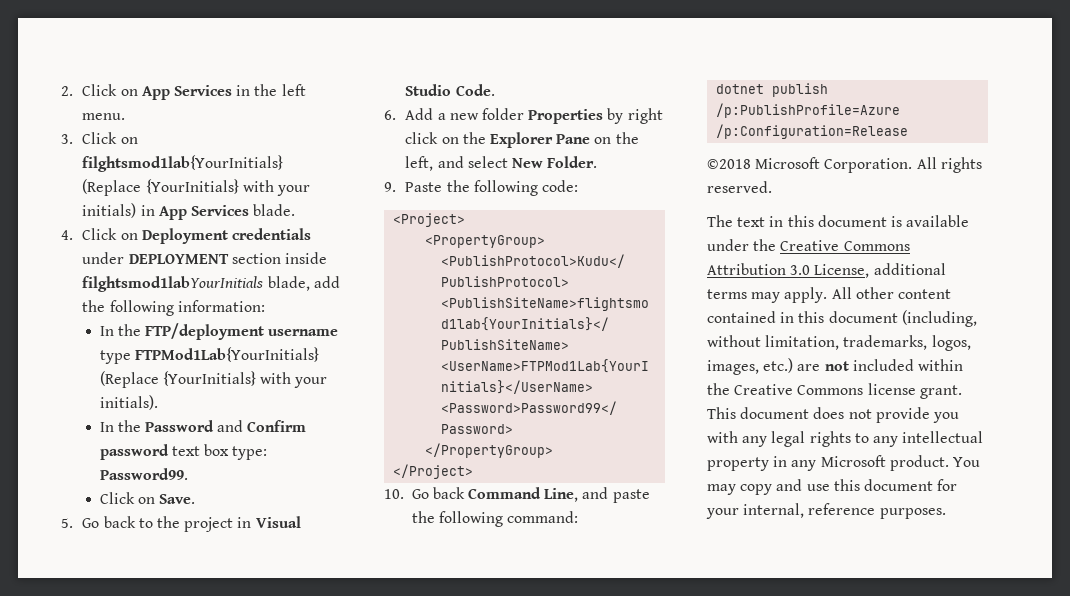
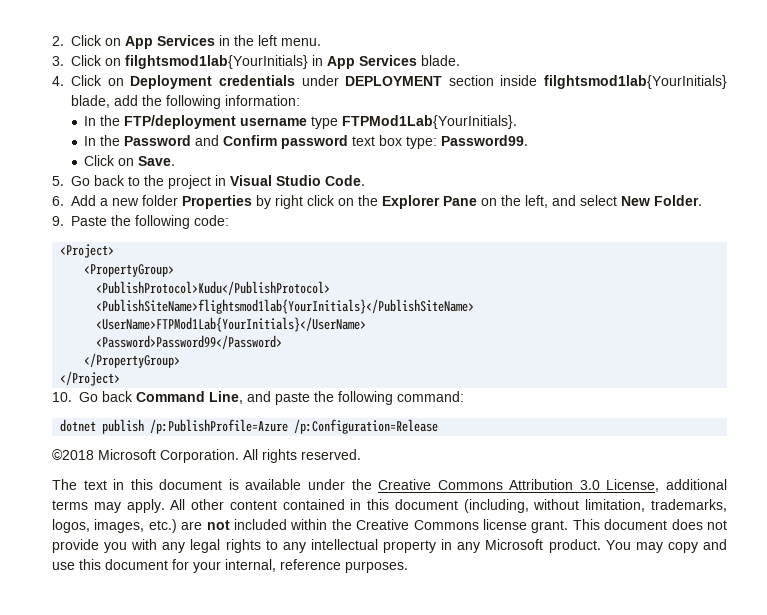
- 3. Click on filghtsmod1lab{YourInitials} (Replace {YourInitials} with your initials) in App Services blade.
+ 3. Click on filghtsmod1lab{YourInitials} in App Services blade.
- 4. Click on Deployment credentials under DEPLOYMENT section inside filghtsmod1labYourInitials blade, add the following information:
+ 4. Click on Deployment credentials under DEPLOYMENT section inside filghtsmod1lab{YourInitials} blade, add the following information:
- In the FTP/deployment username type FTPMod1Lab{YourInitials} (Replace {YourInitials} with your initials).
+ In the FTP/deployment username type FTPMod1Lab{YourInitials}.

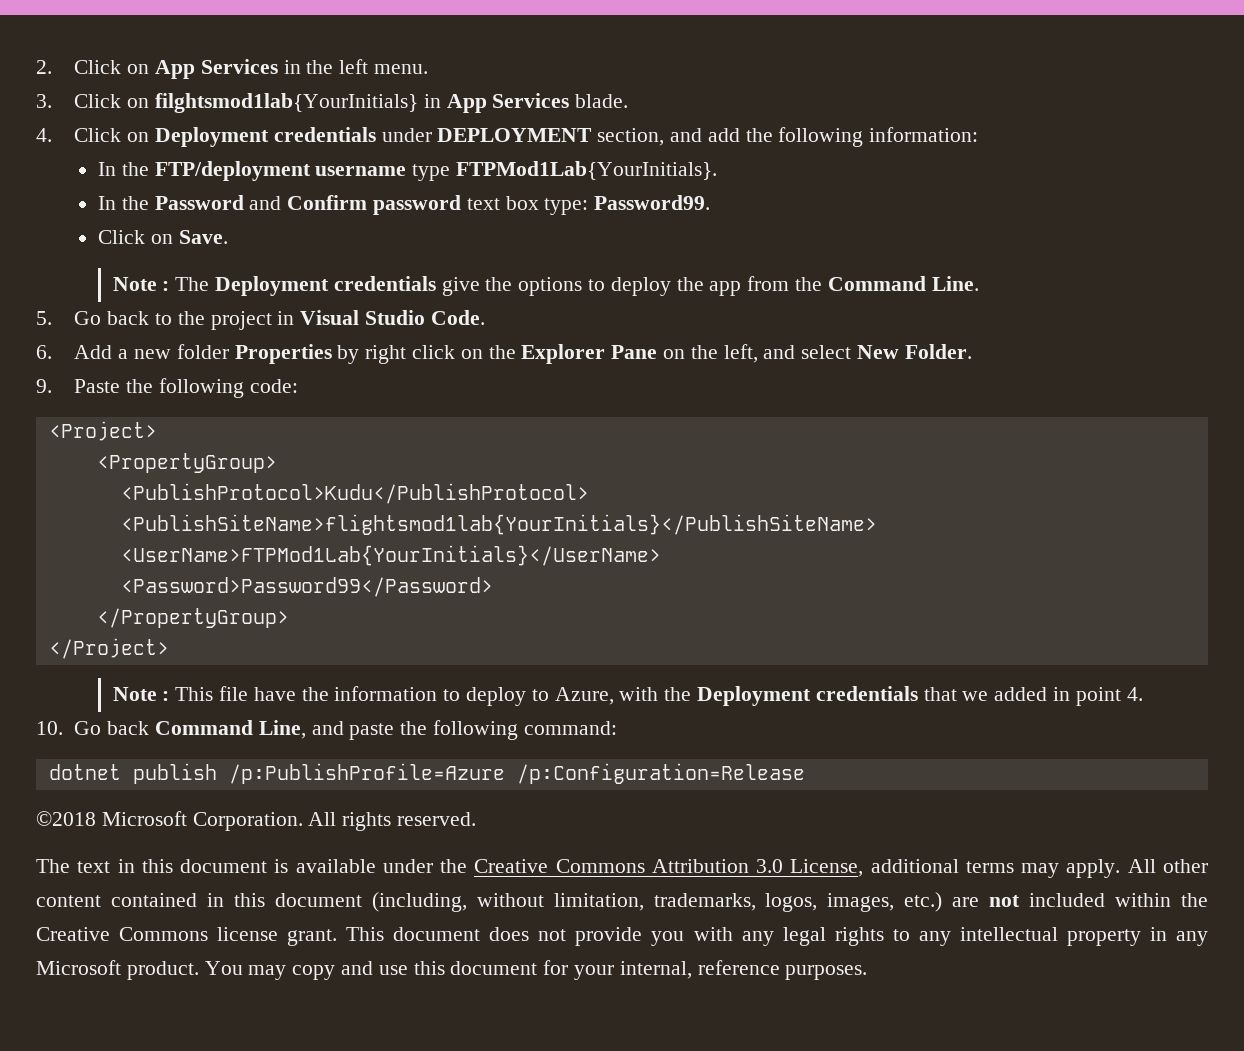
- 4. Click on Deployment credentials under DEPLOYMENT section inside filghtsmod1lab{YourInitials} blade, add the following information:
+ 4. Click on Deployment credentials under DEPLOYMENT section, and add the following information:
+ Note : The Deployment credentials give the options to deploy the app from the Command Line.
+ Note : This file have the information to deploy to Azure, with the Deployment credentials that we added in point 4.

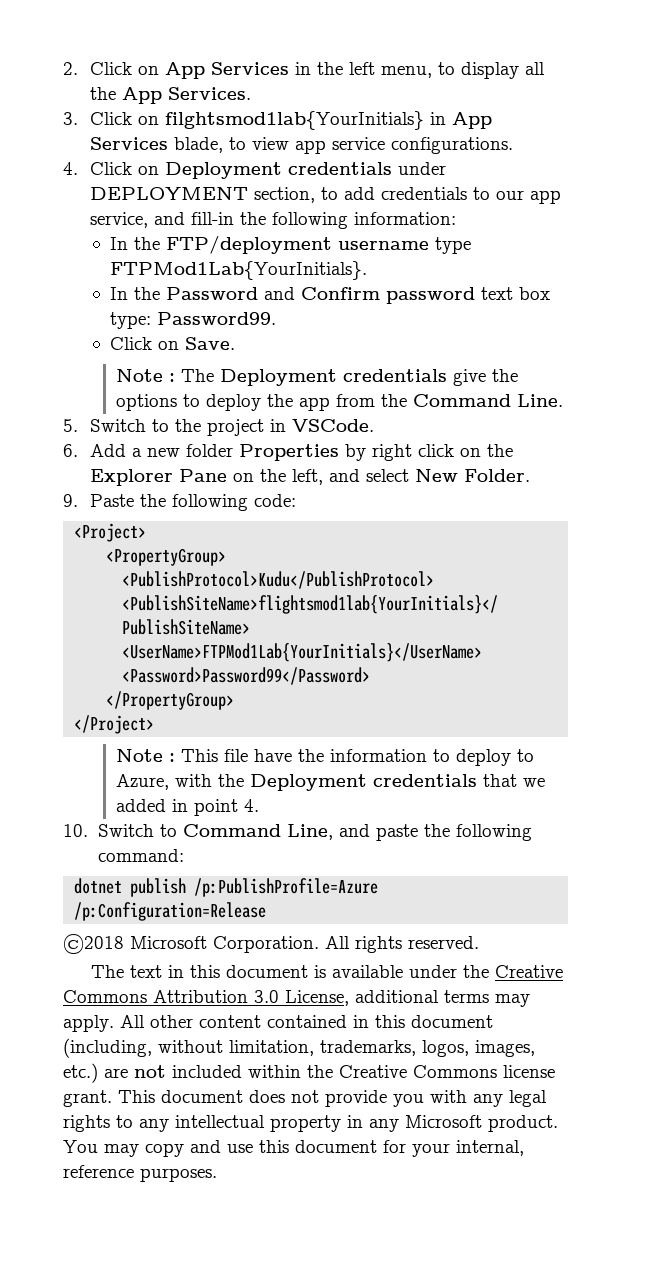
- 2. Click on App Services in the left menu.
+ 2. Click on App Services in the left menu, to display all the App Services.
- 3. Click on filghtsmod1lab{YourInitials} in App Services blade.
+ 3. Click on filghtsmod1lab{YourInitials} in App Services blade, to view app service configurations.
- 4. Click on Deployment credentials under DEPLOYMENT section, and add the following information:
+ 4. Click on Deployment credentials under DEPLOYMENT section, to add credentials to our app service, and fill-in the following information:
- 5. Go back to the project in Visual Studio Code.
+ 5. Switch to the project in VSCode.
- 10. Go back Command Line, and paste the following command:
+ 10. Switch to Command Line, and paste the following command:

